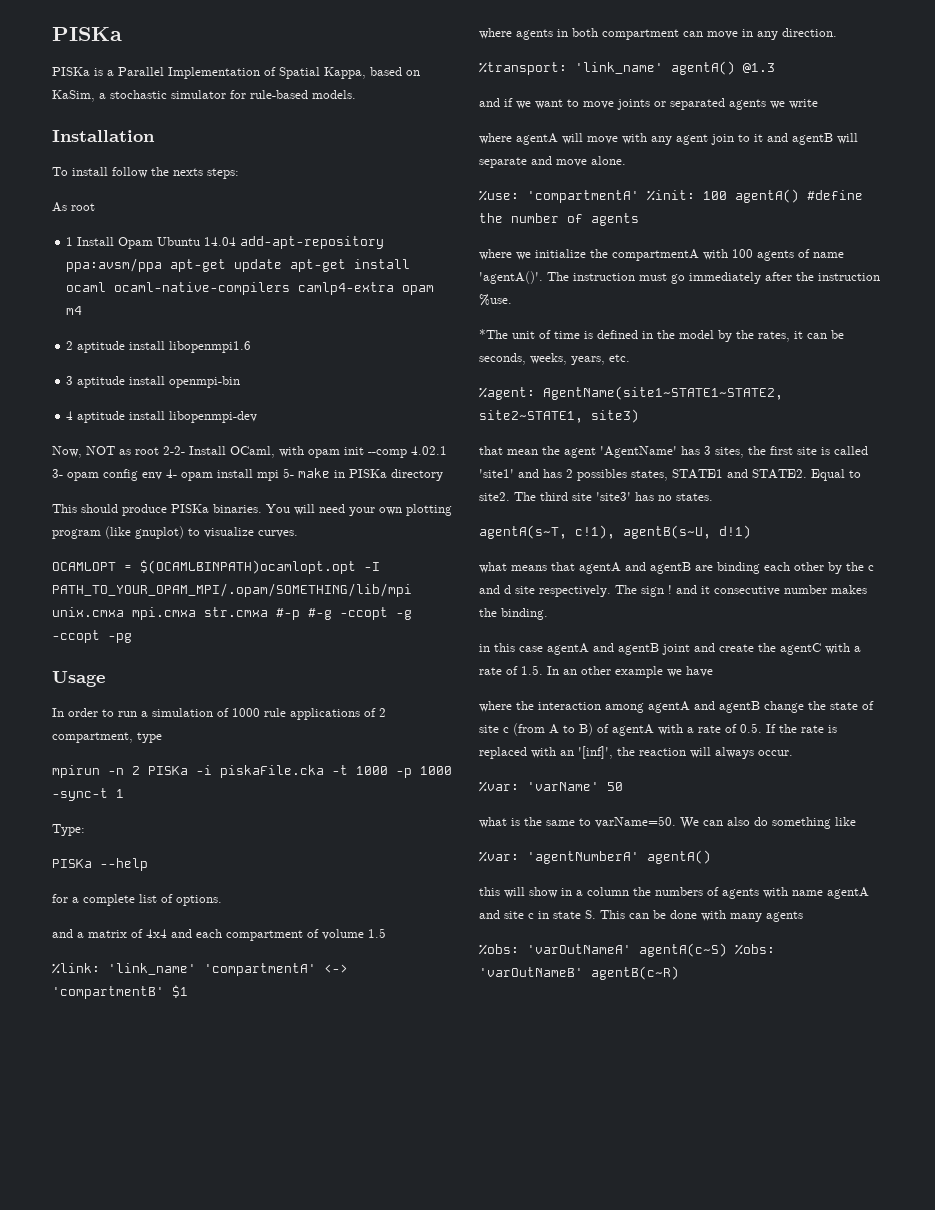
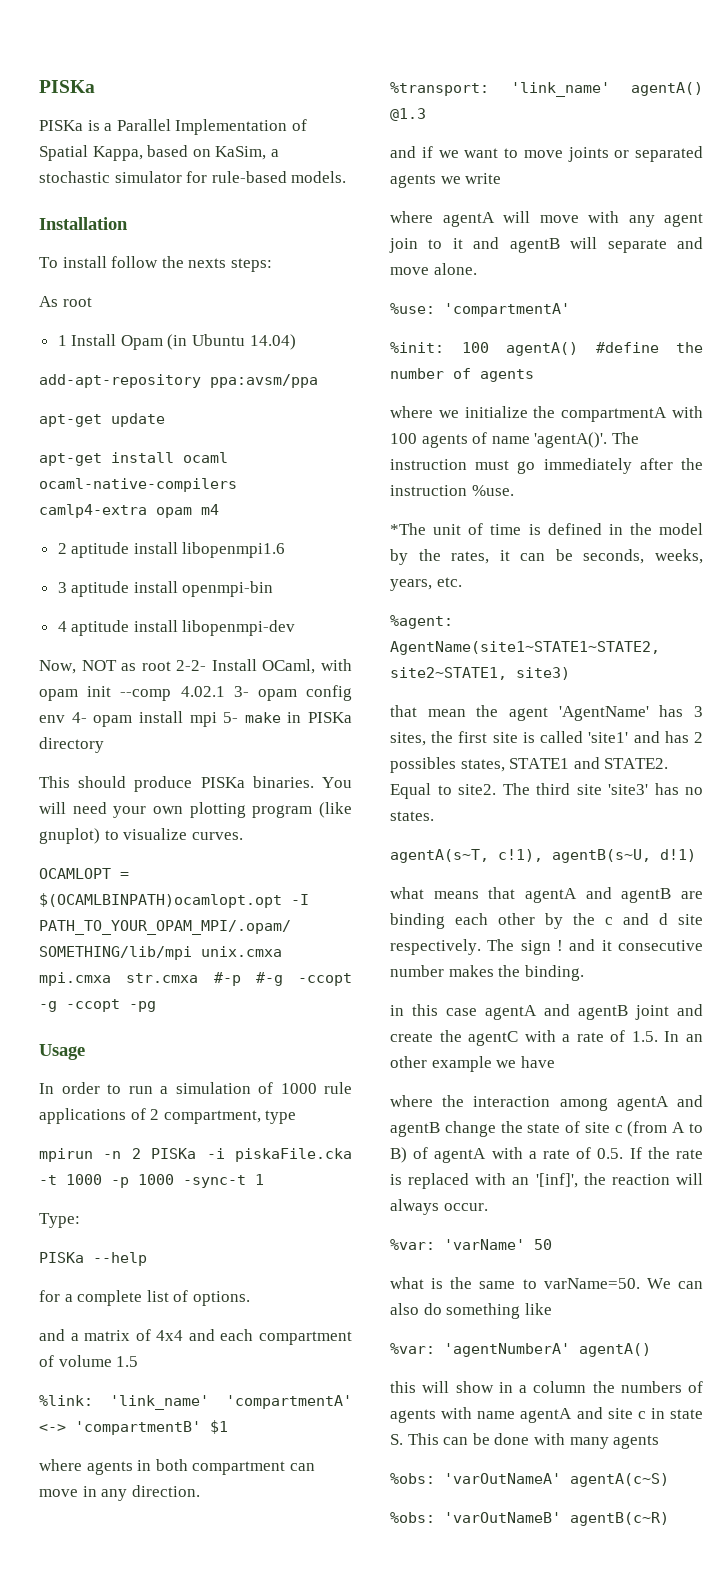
- 1 Install Opam Ubuntu 14.04 add-apt-repository ppa:avsm/ppa apt-get update apt-get install ocaml ocaml-native-compilers camlp4-extra opam m4
+ 1 Install Opam (in Ubuntu 14.04)
+ add-apt-repository ppa:avsm/ppa
+ apt-get update
+ apt-get install ocaml ocaml-native-compilers camlp4-extra opam m4
- %use: 'compartmentA' %init: 100 agentA() #define the number of agents
+ %use: 'compartmentA'
+ %init: 100 agentA() #define the number of agents
- %obs: 'varOutNameA' agentA(c~S) %obs: 'varOutNameB' agentB(c~R)
+ %obs: 'varOutNameA' agentA(c~S)
+ %obs: 'varOutNameB' agentB(c~R)

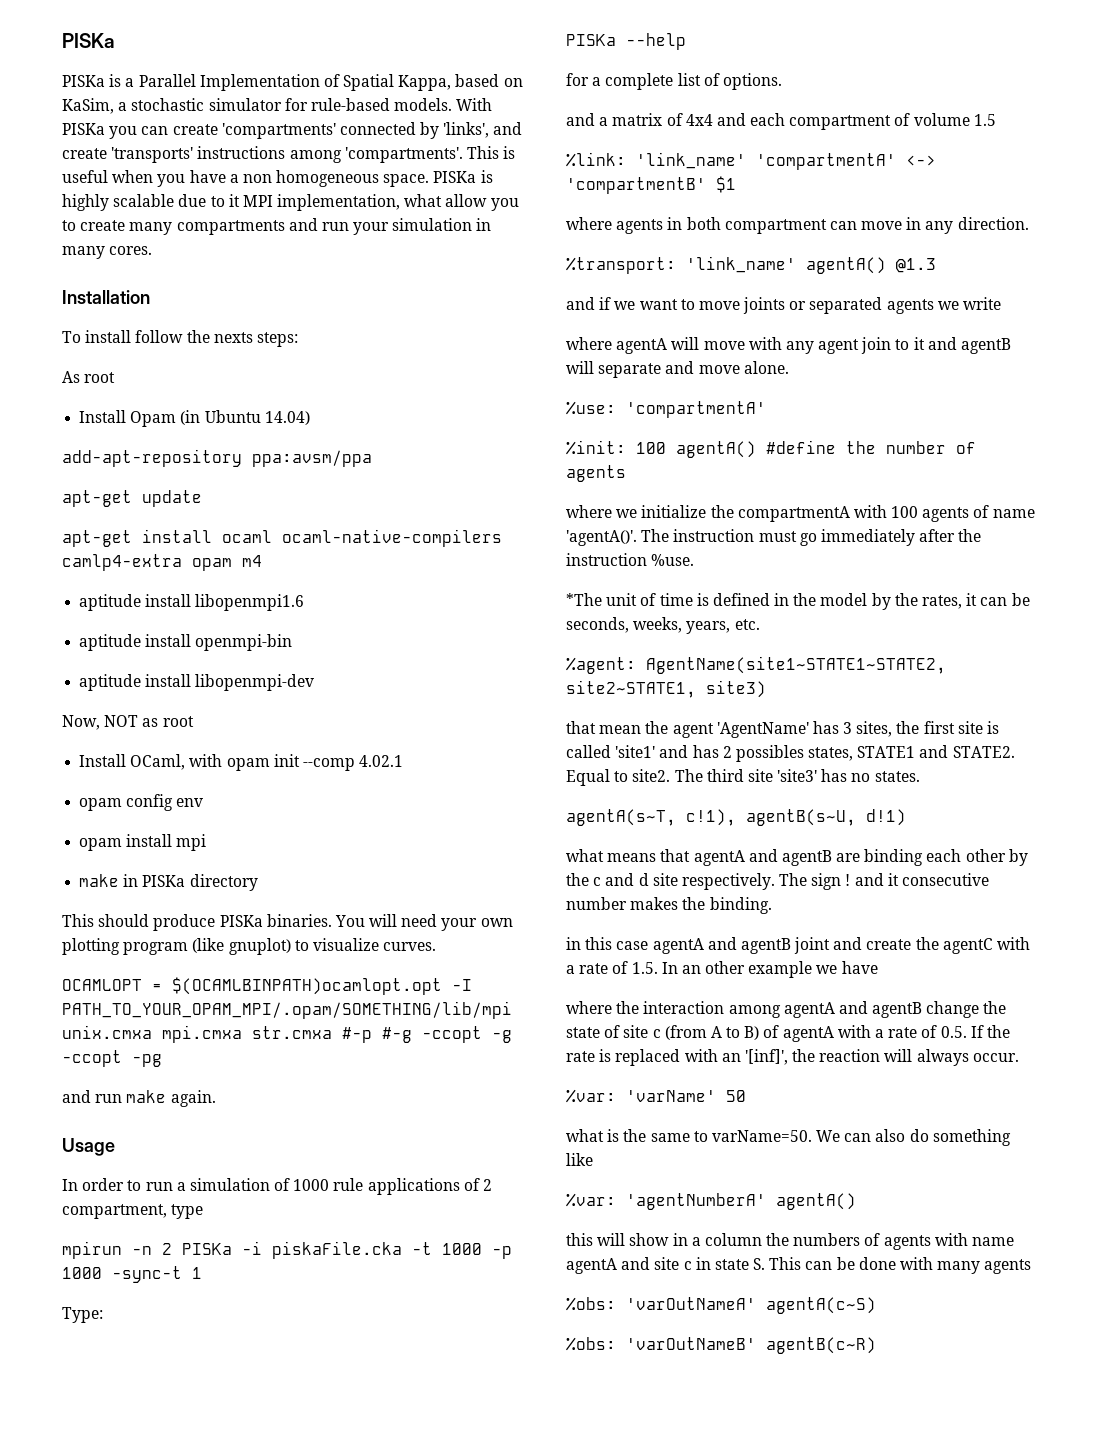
+ With PISKa you can create 'compartments' connected by 'links', and create 'transports' instructions among 'compartments'. This is useful when you have a non homogeneous space. PISKa is highly scalable due to it MPI implementation, what allow you to create many compartments and run your simulation in many cores.
- 1 Install Opam (in Ubuntu 14.04)
+ Install Opam (in Ubuntu 14.04)
- 2 aptitude install libopenmpi1.6
+ aptitude install libopenmpi1.6
- 3 aptitude install openmpi-bin
+ aptitude install openmpi-bin
- 4 aptitude install libopenmpi-dev
+ aptitude install libopenmpi-dev
- Now, NOT as root 2-2- Install OCaml, with opam init --comp 4.02.1 3- opam config env 4- opam install mpi 5- make in PISKa directory
+ Now, NOT as root
+ Install OCaml, with opam init --comp 4.02.1
+ opam config env
+ opam install mpi
+ make in PISKa directory
+ and run make again.

